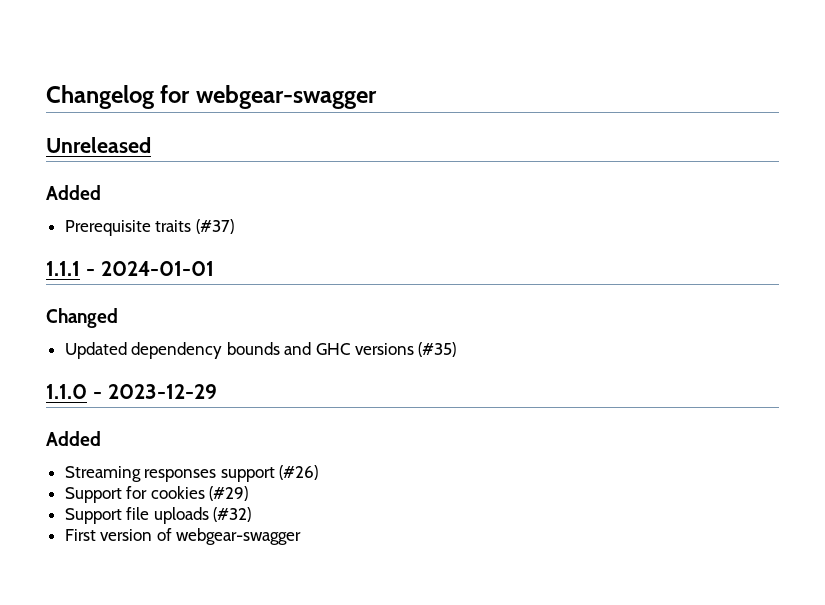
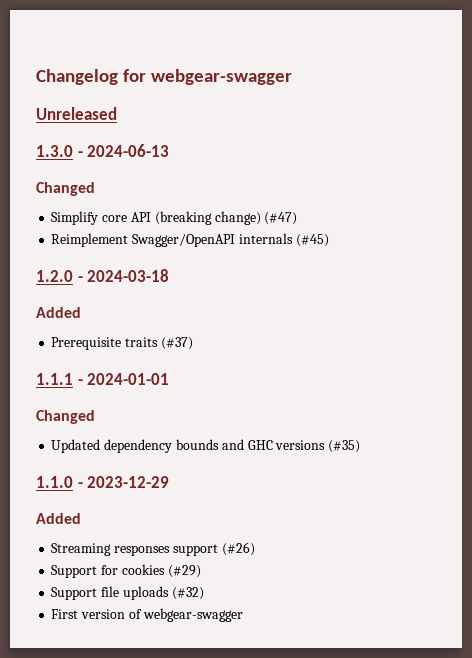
+ 1.3.0 - 2024-06-13
+ Changed
+ Simplify core API (breaking change) (#47)
+ Reimplement Swagger/OpenAPI internals (#45)
+ 1.2.0 - 2024-03-18

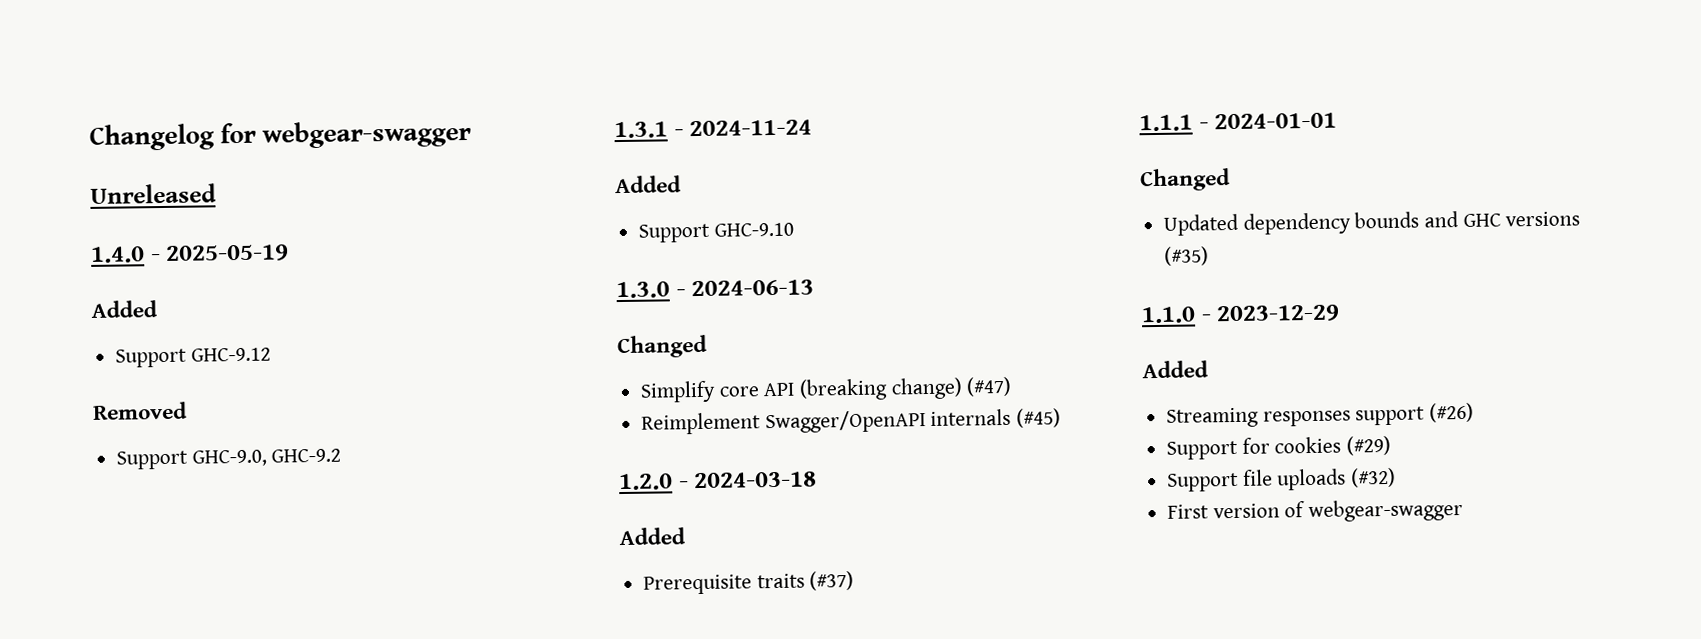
+ 1.4.0 - 2025-05-19
+ Added
+ Support GHC-9.12
+ Removed
+ Support GHC-9.0, GHC-9.2
+ 1.3.1 - 2024-11-24
+ Added
+ Support GHC-9.10

